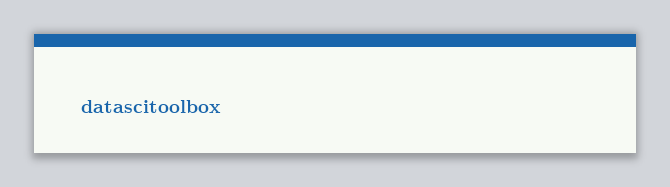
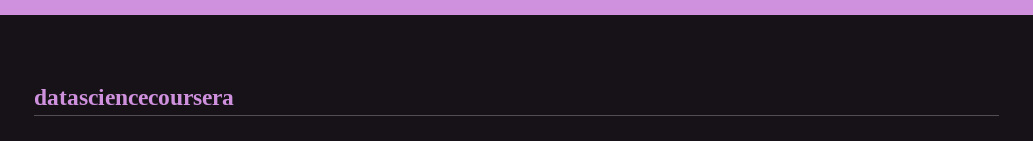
- datascitoolbox
+ datasciencecoursera

